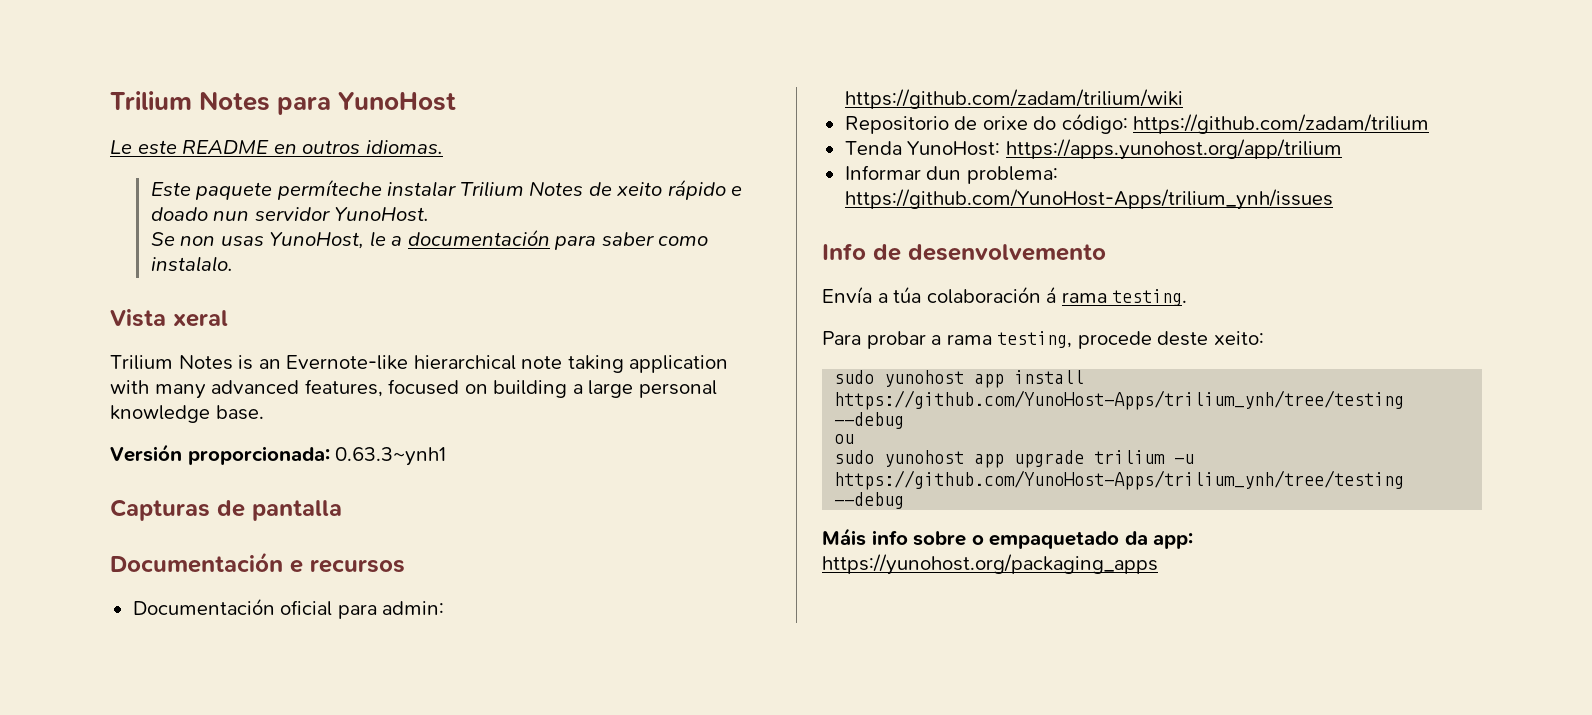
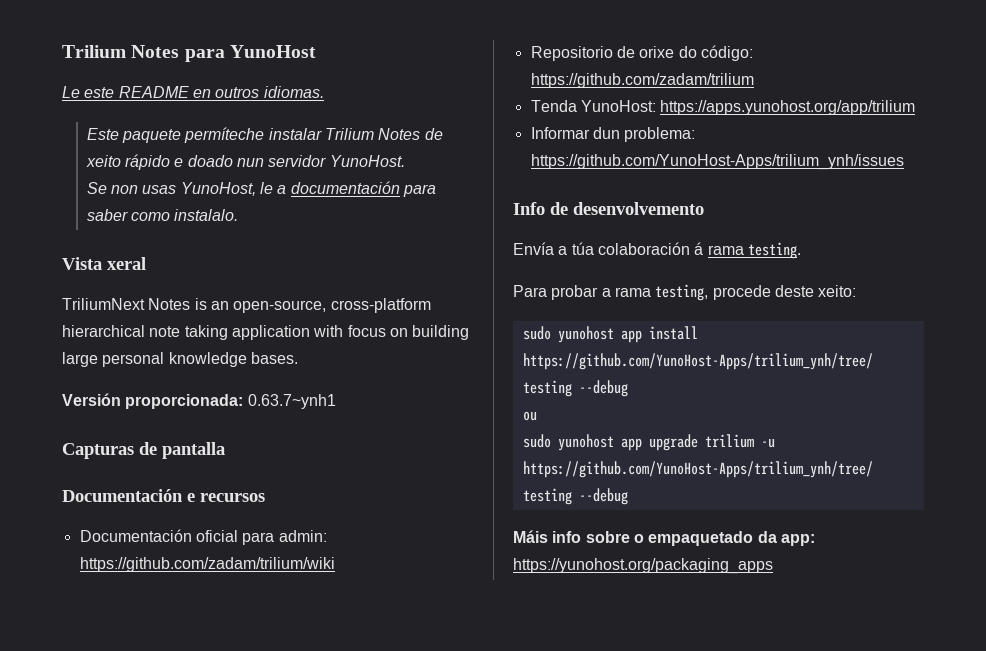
- Trilium Notes is an Evernote-like hierarchical note taking application with many advanced features, focused on building a large personal knowledge base.
+ TriliumNext Notes is an open-source, cross-platform hierarchical note taking application with focus on building large personal knowledge bases.
- Versión proporcionada: 0.63.3~ynh1
+ Versión proporcionada: 0.63.7~ynh1

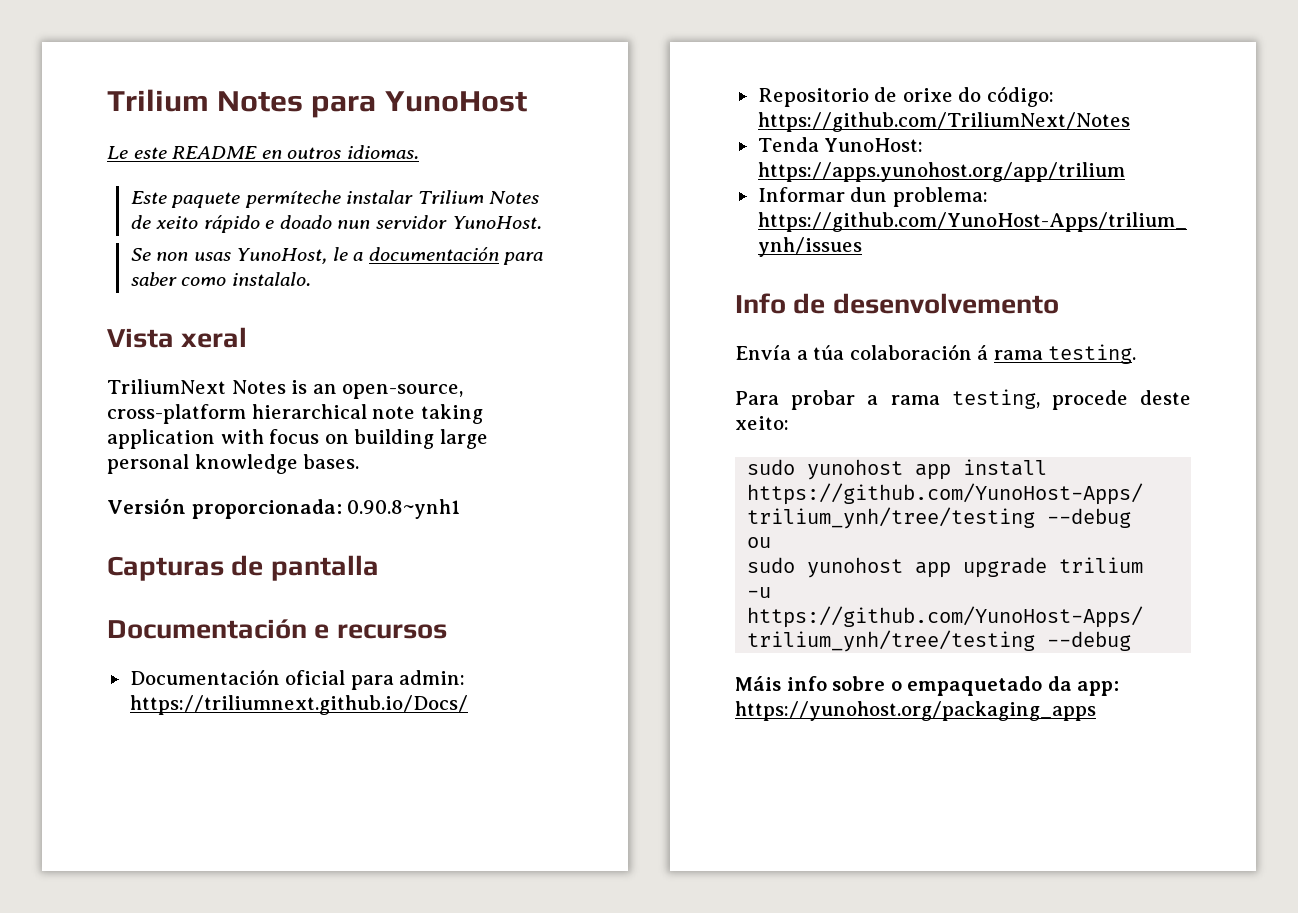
- Versión proporcionada: 0.63.7~ynh1
+ Versión proporcionada: 0.90.8~ynh1
- Documentación oficial para admin: https://github.com/zadam/trilium/wiki
+ Documentación oficial para admin: https://triliumnext.github.io/Docs/
- Repositorio de orixe do código: https://github.com/zadam/trilium
+ Repositorio de orixe do código: https://github.com/TriliumNext/Notes

